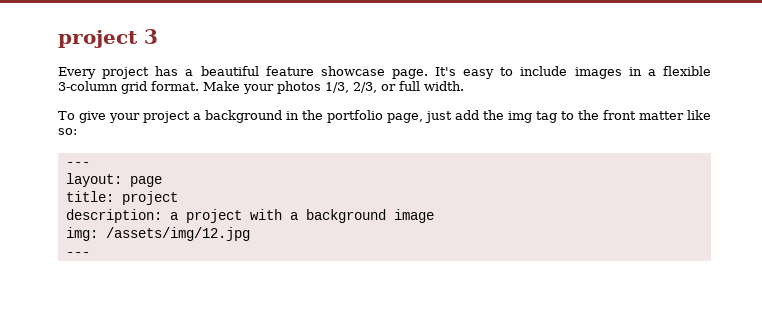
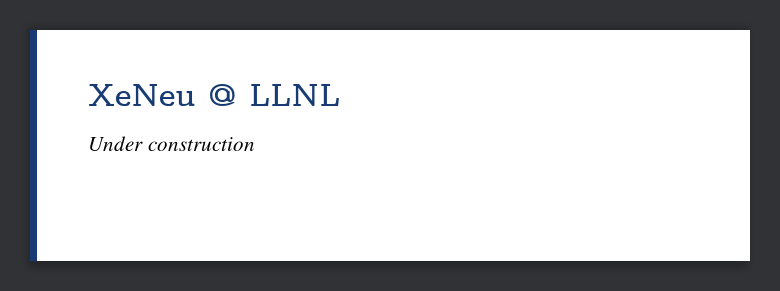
- project 3
- Every project has a beautiful feature showcase page. It's easy to include images in a flexible 3-column grid format. Make your photos 1/3, 2/3, or full width.
- To give your project a background in the portfolio page, just add the img tag to the front matter like so:
- ---
- layout: page
- title: project
- description: a project with a background image
- img: /assets/img/12.jpg
- ---
+ XeNeu @ LLNL
+ Under construction

